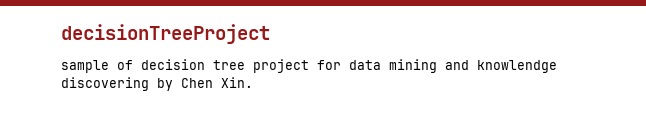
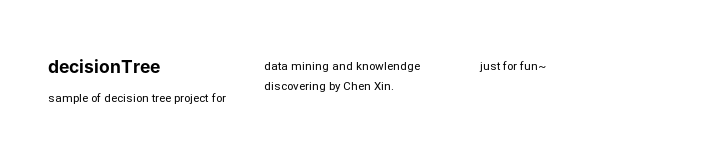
- decisionTreeProject
+ decisionTree
+ just for fun~

